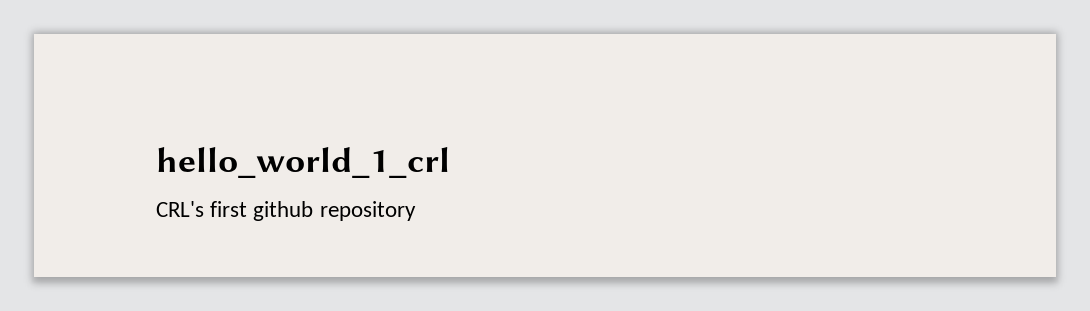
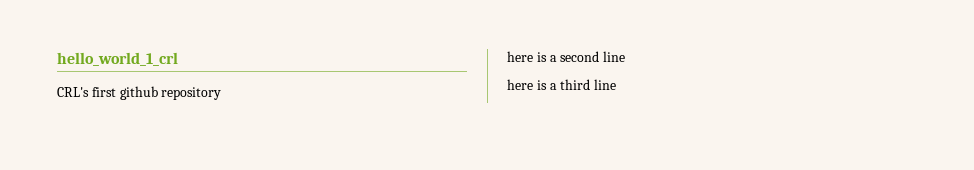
+ here is a second line
+ here is a third line

